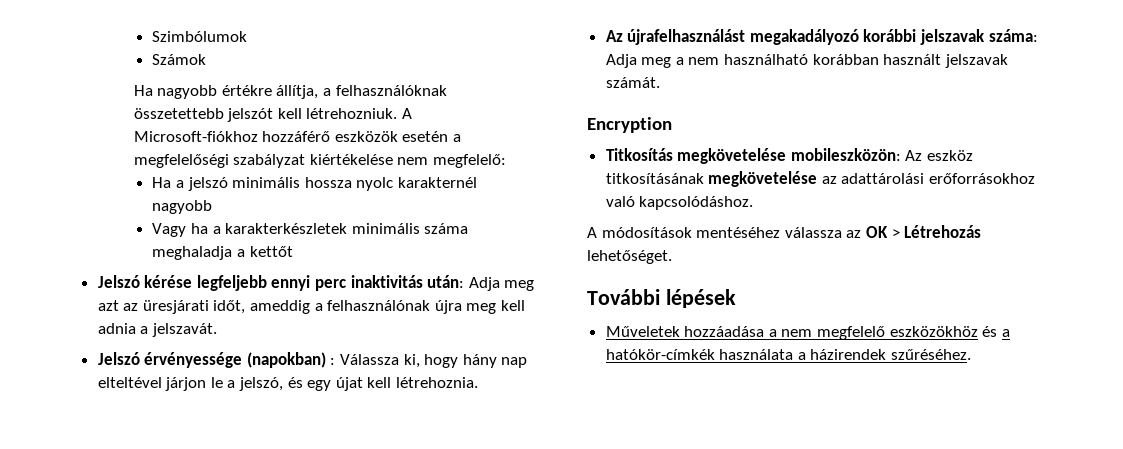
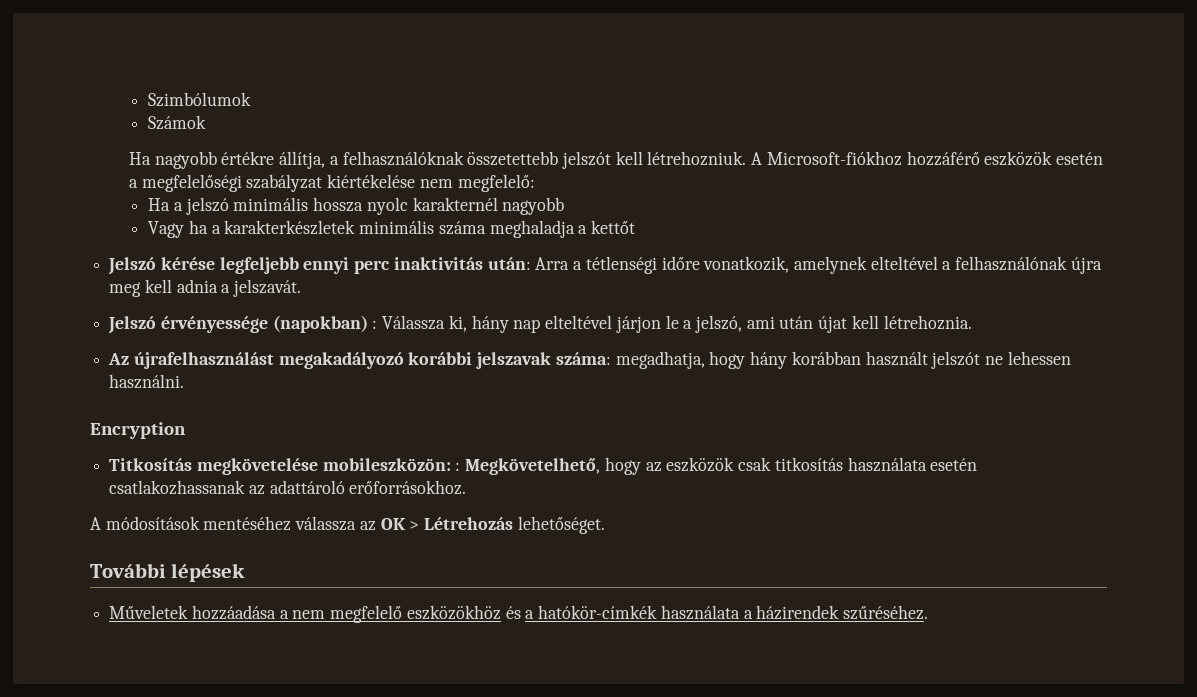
- Jelszó kérése legfeljebb ennyi perc inaktivitás után: Adja meg azt az üresjárati időt, ameddig a felhasználónak újra meg kell adnia a jelszavát.
+ Jelszó kérése legfeljebb ennyi perc inaktivitás után: Arra a tétlenségi időre vonatkozik, amelynek elteltével a felhasználónak újra meg kell adnia a jelszavát.
- Jelszó érvényessége (napokban) : Válassza ki, hogy hány nap elteltével járjon le a jelszó, és egy újat kell létrehoznia.
+ Jelszó érvényessége (napokban) : Válassza ki, hány nap elteltével járjon le a jelszó, ami után újat kell létrehoznia.
- Az újrafelhasználást megakadályozó korábbi jelszavak száma: Adja meg a nem használható korábban használt jelszavak számát.
+ Az újrafelhasználást megakadályozó korábbi jelszavak száma: megadhatja, hogy hány korábban használt jelszót ne lehessen használni.
  Encryption
- Titkosítás megkövetelése mobileszközön: Az eszköz titkosításának megkövetelése az adattárolási erőforrásokhoz való kapcsolódáshoz.
+ Titkosítás megkövetelése mobileszközön: : Megkövetelhető, hogy az eszközök csak titkosítás használata esetén csatlakozhassanak az adattároló erőforrásokhoz.

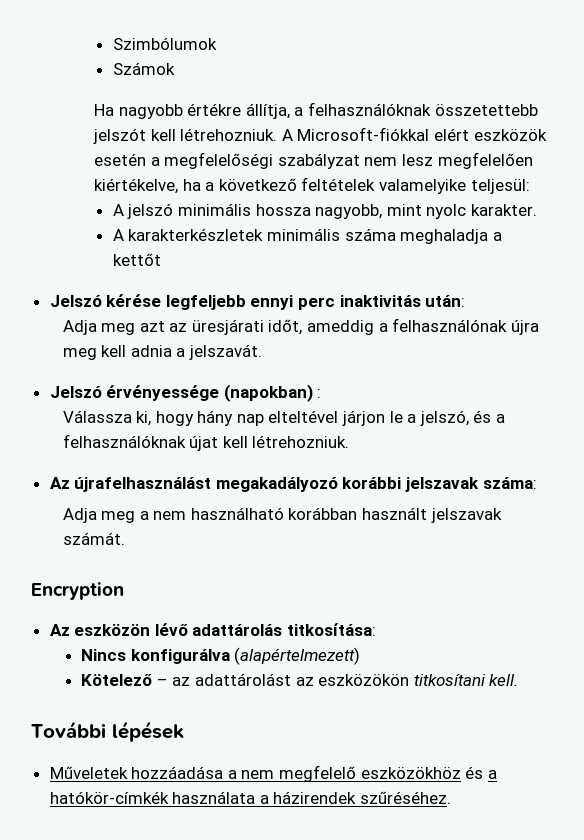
- A Microsoft-fiókhoz hozzáférő eszközök esetén a megfelelőségi szabályzat kiértékelése nem megfelelő:
- Ha a jelszó minimális hossza nyolc karakternél nagyobb
- Vagy ha a karakterkészletek minimális száma meghaladja a kettőt
+ A Microsoft-fiókkal elért eszközök esetén a megfelelőségi szabályzat nem lesz megfelelően kiértékelve, ha a következő feltételek valamelyike teljesül:
+ A jelszó minimális hossza nagyobb, mint nyolc karakter.
+ A karakterkészletek minimális száma meghaladja a kettőt
- Jelszó kérése legfeljebb ennyi perc inaktivitás után: Arra a tétlenségi időre vonatkozik, amelynek elteltével a felhasználónak újra meg kell adnia a jelszavát.
+ Jelszó kérése legfeljebb ennyi perc inaktivitás után:
+ Adja meg azt az üresjárati időt, ameddig a felhasználónak újra meg kell adnia a jelszavát.
- Jelszó érvényessége (napokban) : Válassza ki, hány nap elteltével járjon le a jelszó, ami után újat kell létrehoznia.
+ Jelszó érvényessége (napokban) :
+ Válassza ki, hogy hány nap elteltével járjon le a jelszó, és a felhasználóknak újat kell létrehozniuk.
- Az újrafelhasználást megakadályozó korábbi jelszavak száma: megadhatja, hogy hány korábban használt jelszót ne lehessen használni.
+ Az újrafelhasználást megakadályozó korábbi jelszavak száma:
+ Adja meg a nem használható korábban használt jelszavak számát.
  Encryption
- Titkosítás megkövetelése mobileszközön: : Megkövetelhető, hogy az eszközök csak titkosítás használata esetén csatlakozhassanak az adattároló erőforrásokhoz.
- A módosítások mentéséhez válassza az OK > Létrehozás lehetőséget.
+ Az eszközön lévő adattárolás titkosítása:
+ Nincs konfigurálva (alapértelmezett)
+ Kötelező – az adattárolást az eszközökön titkosítani kell.

